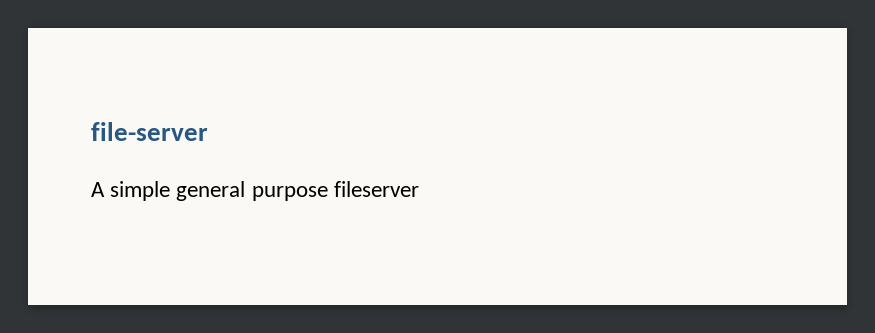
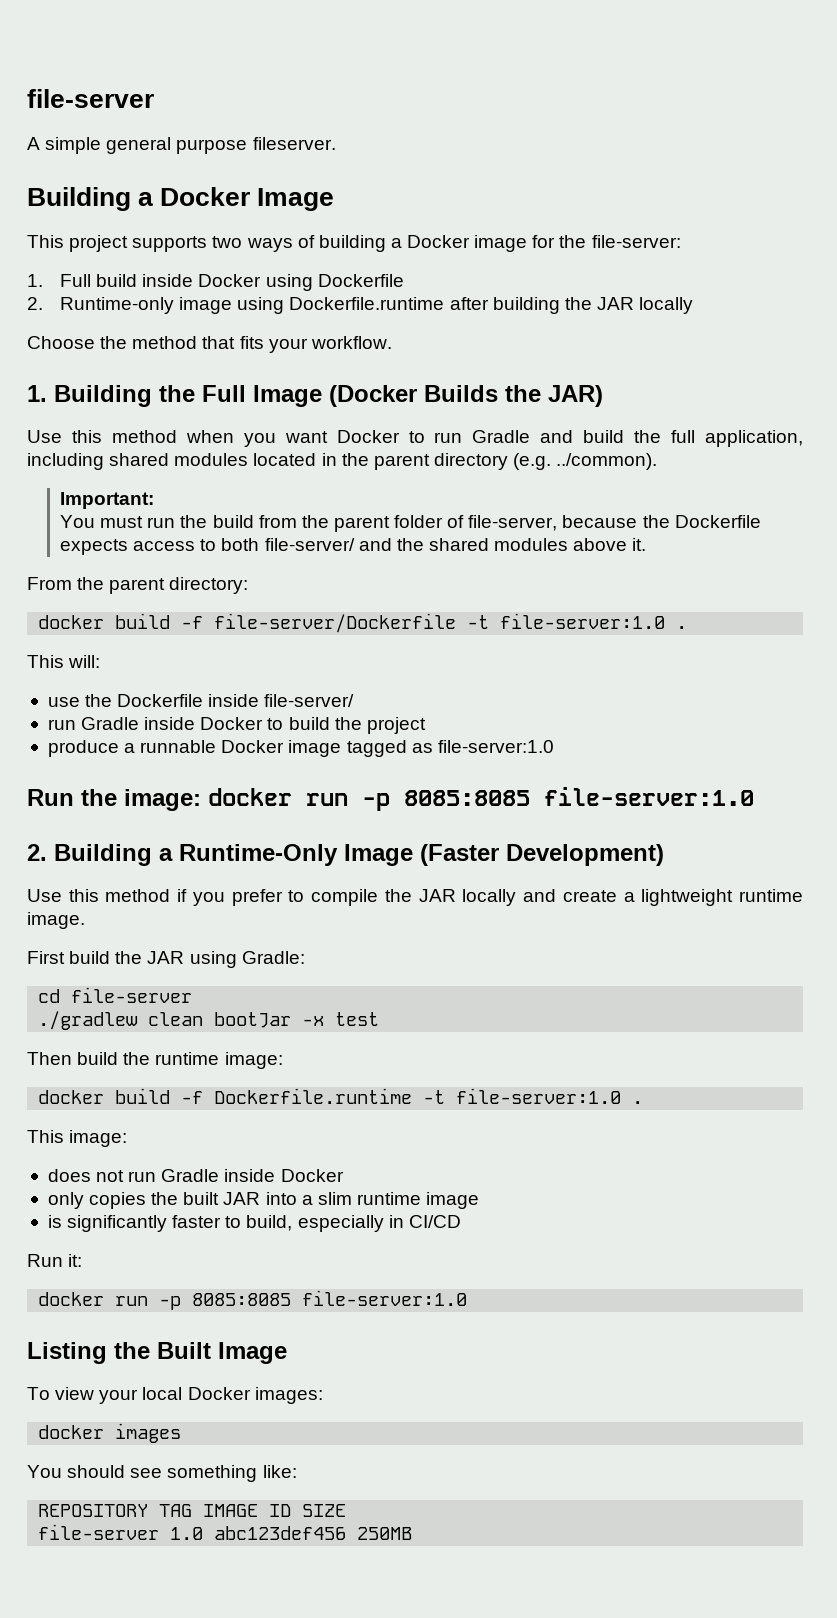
- A simple general purpose fileserver
+ A simple general purpose fileserver.
+ Building a Docker Image
+ This project supports two ways of building a Docker image for the file-server:
+ 1. Full build inside Docker using Dockerfile
+ 2. Runtime-only image using Dockerfile.runtime after building the JAR locally
+ Choose the method that fits your workflow.
+ 1. Building the Full Image (Docker Builds the JAR)
+ Use this method when you want Docker to run Gradle and build the full application, including shared modules located in the parent directory (e.g. ../common).
+ Important:
+ You must run the build from the parent folder of file-server, because the Dockerfile expects access to both file-server/ and the shared modules above it.
+ From the parent directory:
+ docker build -f file-server/Dockerfile -t file-server:1.0 .
+ This will:
+ use the Dockerfile inside file-server/
+ run Gradle inside Docker to build the project
+ produce a runnable Docker image tagged as file-server:1.0
+ Run the image: docker run -p 8085:8085 file-server:1.0
+ 2. Building a Runtime-Only Image (Faster Development)
+ Use this method if you prefer to compile the JAR locally and create a lightweight runtime image.
+ First build the JAR using Gradle:
+ cd file-server
+ ./gradlew clean bootJar -x test
+ Then build the runtime image:
+ docker build -f Dockerfile.runtime -t file-server:1.0 .
+ This image:
+ does not run Gradle inside Docker
+ only copies the built JAR into a slim runtime image
+ is significantly faster to build, especially in CI/CD
+ Run it:
+ docker run -p 8085:8085 file-server:1.0
+ Listing the Built Image
+ To view your local Docker images:
+ docker images
+ You should see something like:
+ REPOSITORY TAG IMAGE ID SIZE
+ file-server 1.0 abc123def456 250MB

